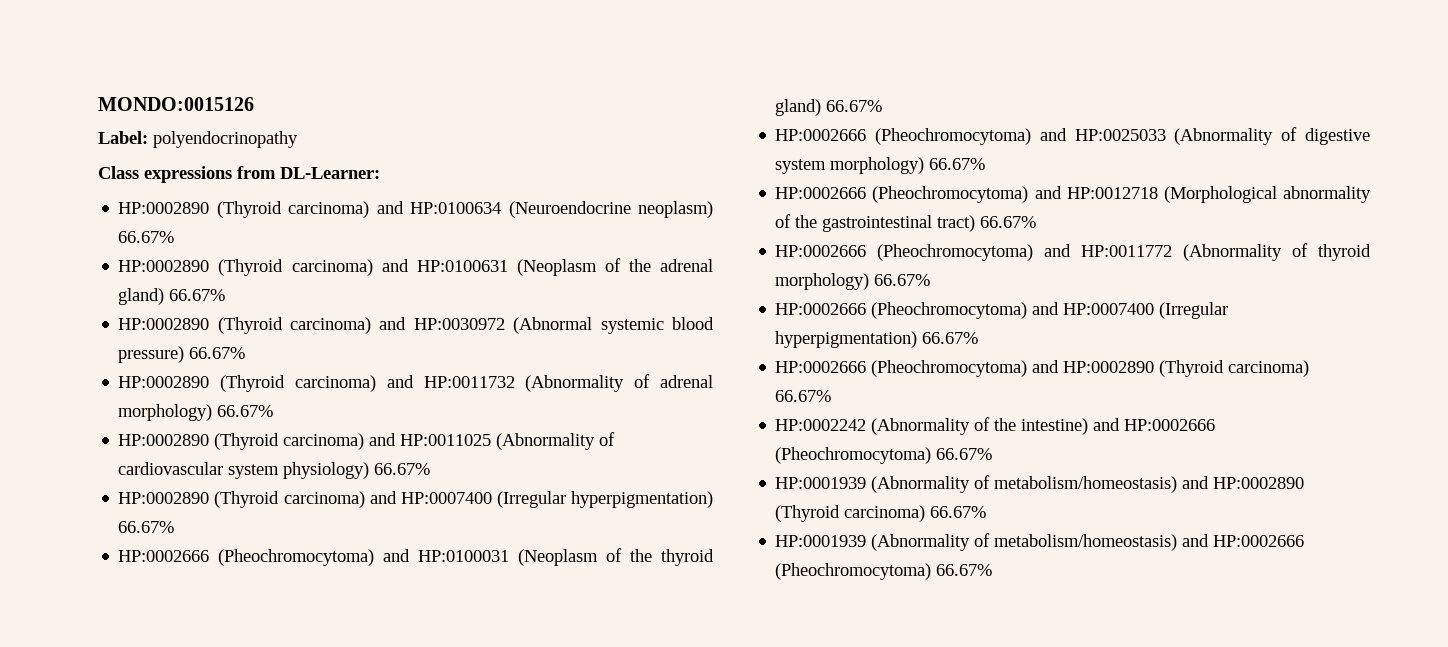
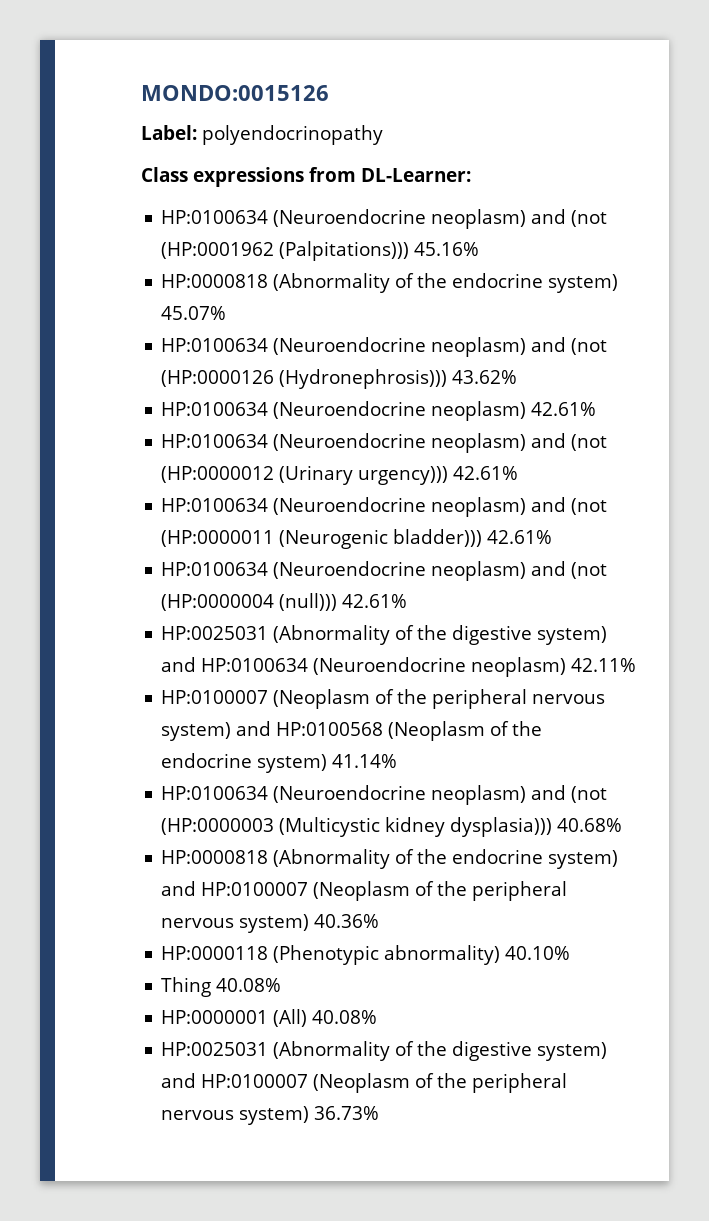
- HP:0002890 (Thyroid carcinoma) and HP:0100634 (Neuroendocrine neoplasm) 66.67%
- HP:0002890 (Thyroid carcinoma) and HP:0100631 (Neoplasm of the adrenal gland) 66.67%
- HP:0002890 (Thyroid carcinoma) and HP:0030972 (Abnormal systemic blood pressure) 66.67%
- HP:0002890 (Thyroid carcinoma) and HP:0011732 (Abnormality of adrenal morphology) 66.67%
- HP:0002890 (Thyroid carcinoma) and HP:0011025 (Abnormality of cardiovascular system physiology) 66.67%
- HP:0002890 (Thyroid carcinoma) and HP:0007400 (Irregular hyperpigmentation) 66.67%
- HP:0002666 (Pheochromocytoma) and HP:0100031 (Neoplasm of the thyroid gland) 66.67%
- HP:0002666 (Pheochromocytoma) and HP:0025033 (Abnormality of digestive system morphology) 66.67%
- HP:0002666 (Pheochromocytoma) and HP:0012718 (Morphological abnormality of the gastrointestinal tract) 66.67%
- HP:0002666 (Pheochromocytoma) and HP:0011772 (Abnormality of thyroid morphology) 66.67%
- HP:0002666 (Pheochromocytoma) and HP:0007400 (Irregular hyperpigmentation) 66.67%
- HP:0002666 (Pheochromocytoma) and HP:0002890 (Thyroid carcinoma) 66.67%
- HP:0002242 (Abnormality of the intestine) and HP:0002666 (Pheochromocytoma) 66.67%
- HP:0001939 (Abnormality of metabolism/homeostasis) and HP:0002890 (Thyroid carcinoma) 66.67%
- HP:0001939 (Abnormality of metabolism/homeostasis) and HP:0002666 (Pheochromocytoma) 66.67%
+ HP:0100634 (Neuroendocrine neoplasm) and (not (HP:0001962 (Palpitations))) 45.16%
+ HP:0000818 (Abnormality of the endocrine system) 45.07%
+ HP:0100634 (Neuroendocrine neoplasm) and (not (HP:0000126 (Hydronephrosis))) 43.62%
+ HP:0100634 (Neuroendocrine neoplasm) 42.61%
+ HP:0100634 (Neuroendocrine neoplasm) and (not (HP:0000012 (Urinary urgency))) 42.61%
+ HP:0100634 (Neuroendocrine neoplasm) and (not (HP:0000011 (Neurogenic bladder))) 42.61%
+ HP:0100634 (Neuroendocrine neoplasm) and (not (HP:0000004 (null))) 42.61%
+ HP:0025031 (Abnormality of the digestive system) and HP:0100634 (Neuroendocrine neoplasm) 42.11%
+ HP:0100007 (Neoplasm of the peripheral nervous system) and HP:0100568 (Neoplasm of the endocrine system) 41.14%
+ HP:0100634 (Neuroendocrine neoplasm) and (not (HP:0000003 (Multicystic kidney dysplasia))) 40.68%
+ HP:0000818 (Abnormality of the endocrine system) and HP:0100007 (Neoplasm of the peripheral nervous system) 40.36%
+ HP:0000118 (Phenotypic abnormality) 40.10%
+ Thing 40.08%
+ HP:0000001 (All) 40.08%
+ HP:0025031 (Abnormality of the digestive system) and HP:0100007 (Neoplasm of the peripheral nervous system) 36.73%

